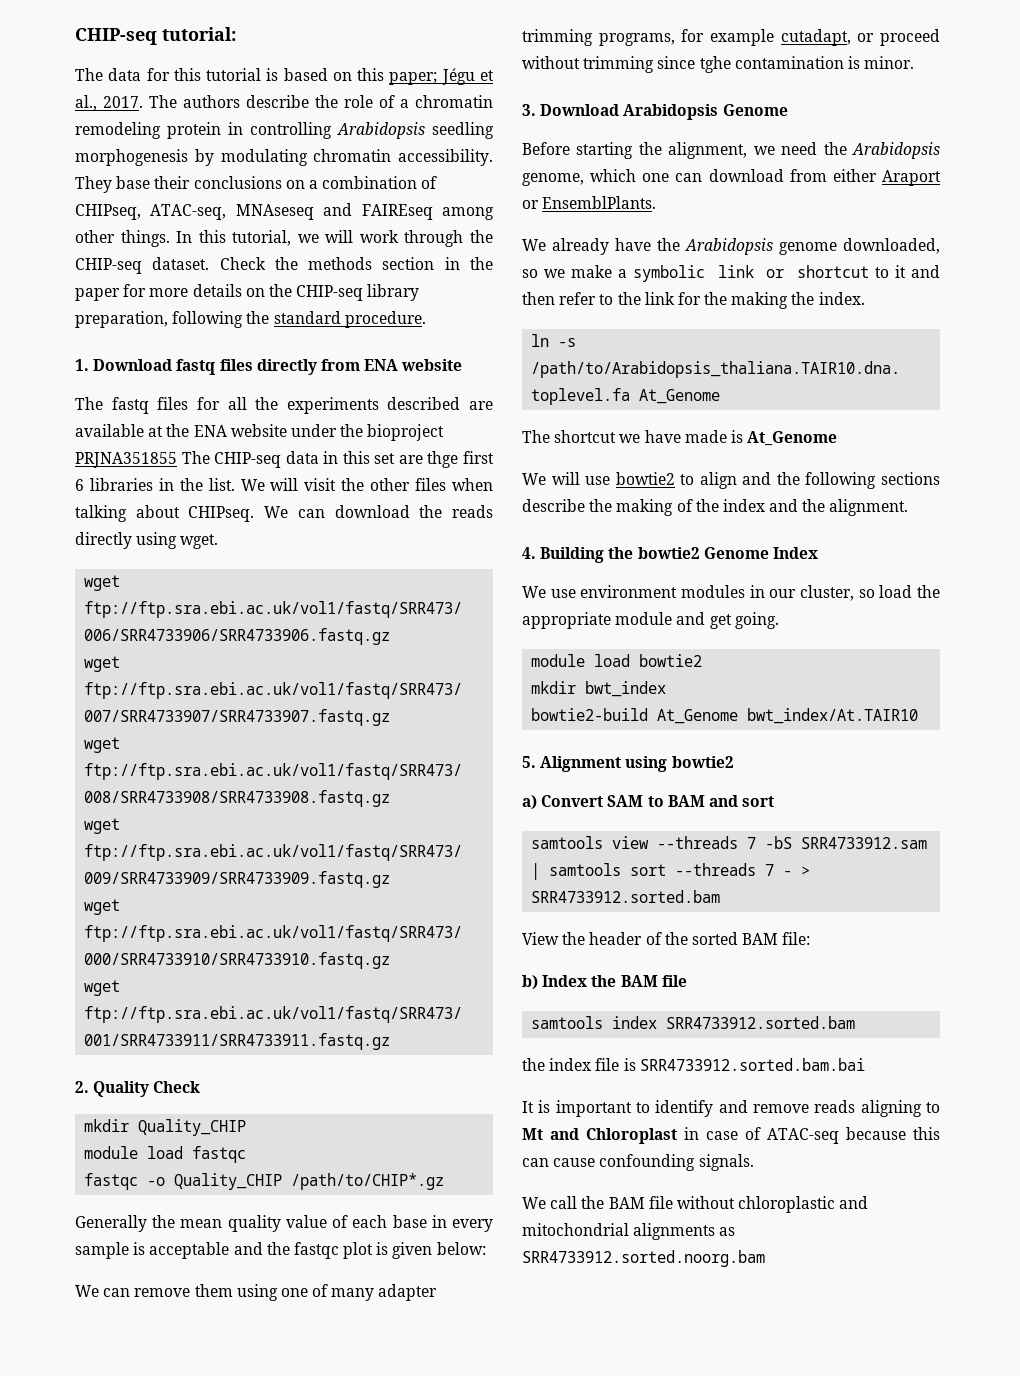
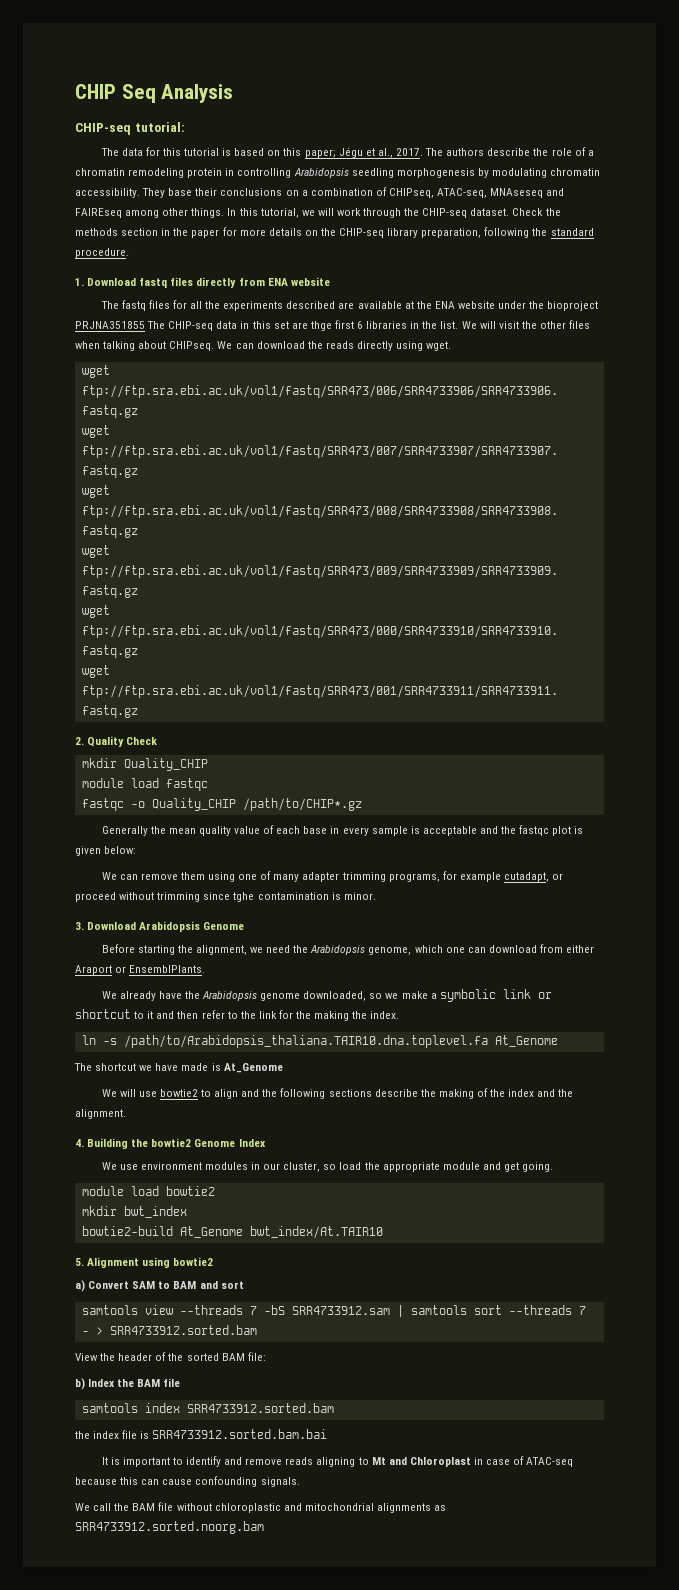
+ CHIP Seq Analysis

